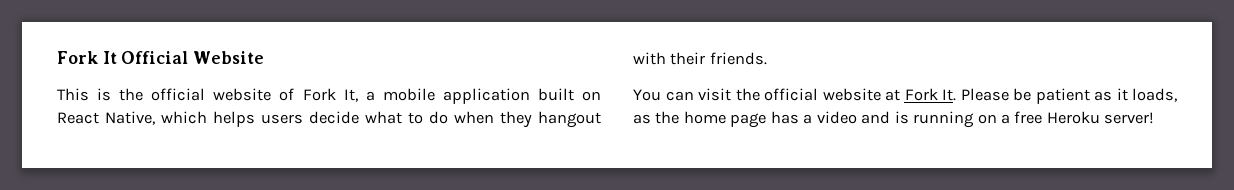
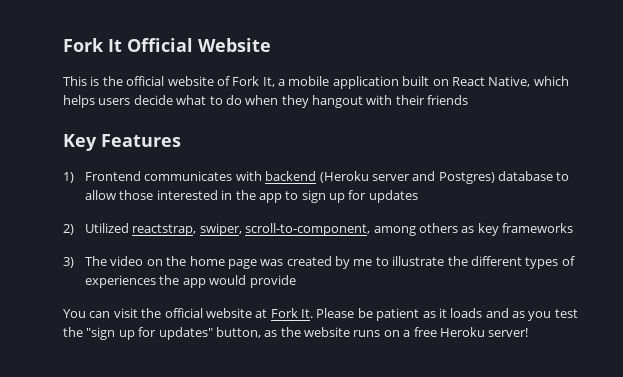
- This is the official website of Fork It, a mobile application built on React Native, which helps users decide what to do when they hangout with their friends.
+ This is the official website of Fork It, a mobile application built on React Native, which helps users decide what to do when they hangout with their friends
+ Key Features
+ 1) Frontend communicates with backend (Heroku server and Postgres) database to allow those interested in the app to sign up for updates
+ 2) Utilized reactstrap, swiper, scroll-to-component, among others as key frameworks
+ 3) The video on the home page was created by me to illustrate the different types of experiences the app would provide
- You can visit the official website at Fork It. Please be patient as it loads, as the home page has a video and is running on a free Heroku server!
+ You can visit the official website at Fork It. Please be patient as it loads and as you test the "sign up for updates" button, as the website runs on a free Heroku server!

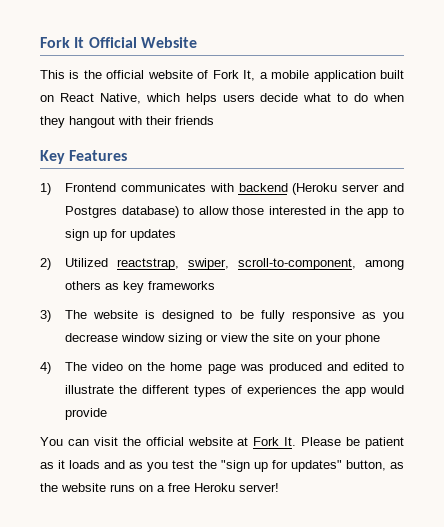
- 1) Frontend communicates with backend (Heroku server and Postgres) database to allow those interested in the app to sign up for updates
+ 1) Frontend communicates with backend (Heroku server and Postgres database) to allow those interested in the app to sign up for updates
- 3) The video on the home page was created by me to illustrate the different types of experiences the app would provide
+ 3) The website is designed to be fully responsive as you decrease window sizing or view the site on your phone
+ 4) The video on the home page was produced and edited to illustrate the different types of experiences the app would provide

